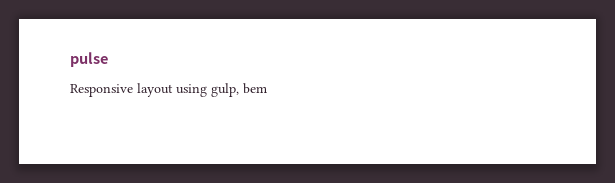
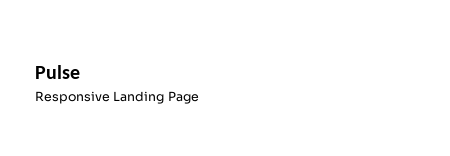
- pulse
+ Pulse
- Responsive layout using gulp, bem
+ Responsive Landing Page

